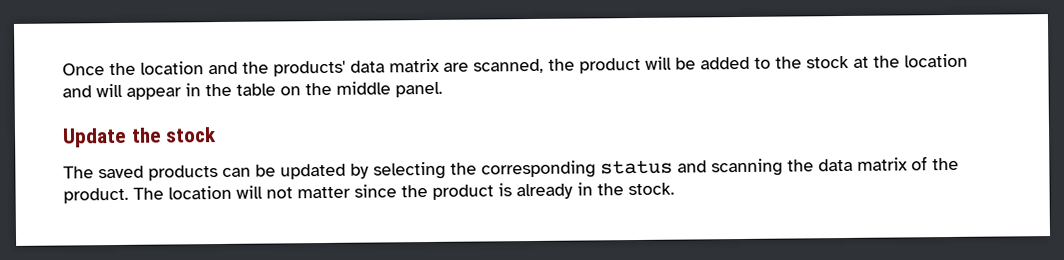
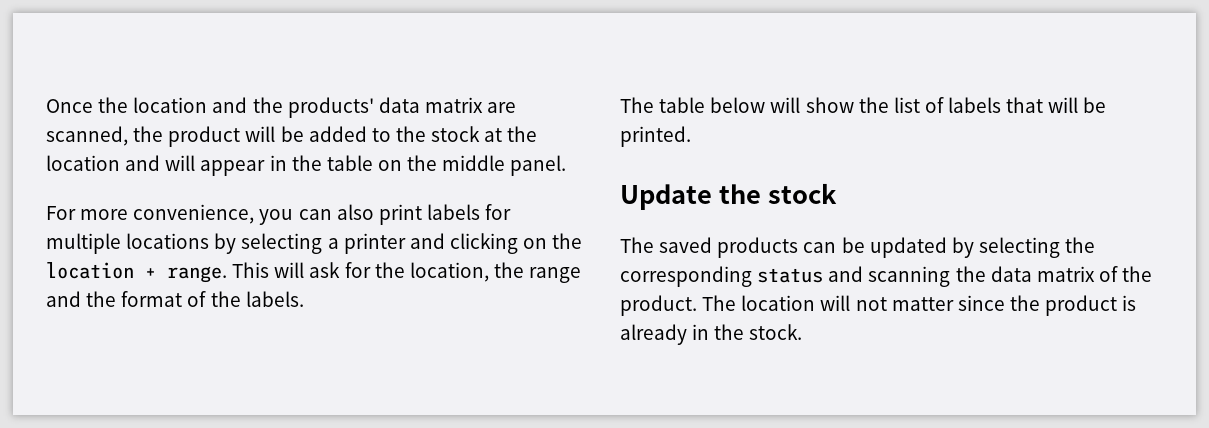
+ For more convenience, you can also print labels for multiple locations by selecting a printer and clicking on the location + range. This will ask for the location, the range and the format of the labels.
+ The table below will show the list of labels that will be printed.

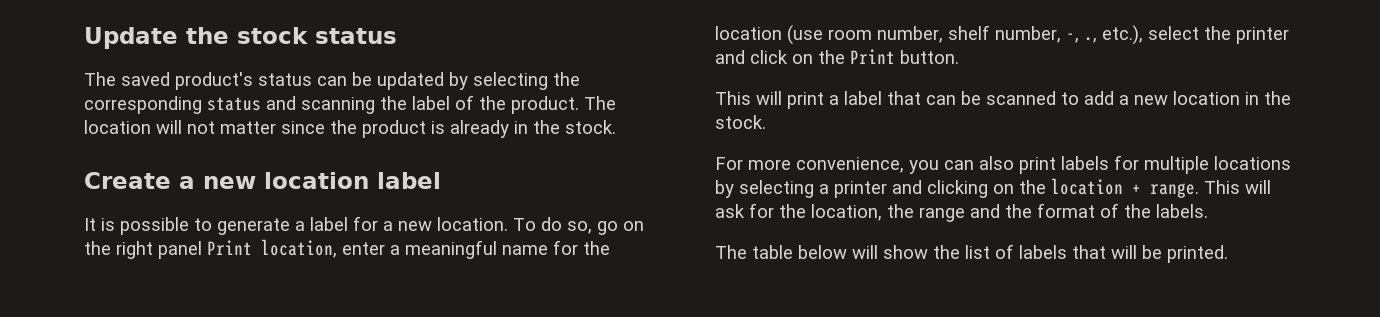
- Once the location and the products' data matrix are scanned, the product will be added to the stock at the location and will appear in the table on the middle panel.
+ Update the stock status
+ The saved product's status can be updated by selecting the corresponding status and scanning the label of the product. The location will not matter since the product is already in the stock.
+ Create a new location label
+ It is possible to generate a label for a new location. To do so, go on the right panel Print location, enter a meaningful name for the location (use room number, shelf number, -, ., etc.), select the printer and click on the Print button.
+ This will print a label that can be scanned to add a new location in the stock.
- Update the stock
- The saved products can be updated by selecting the corresponding status and scanning the data matrix of the product. The location will not matter since the product is already in the stock.

